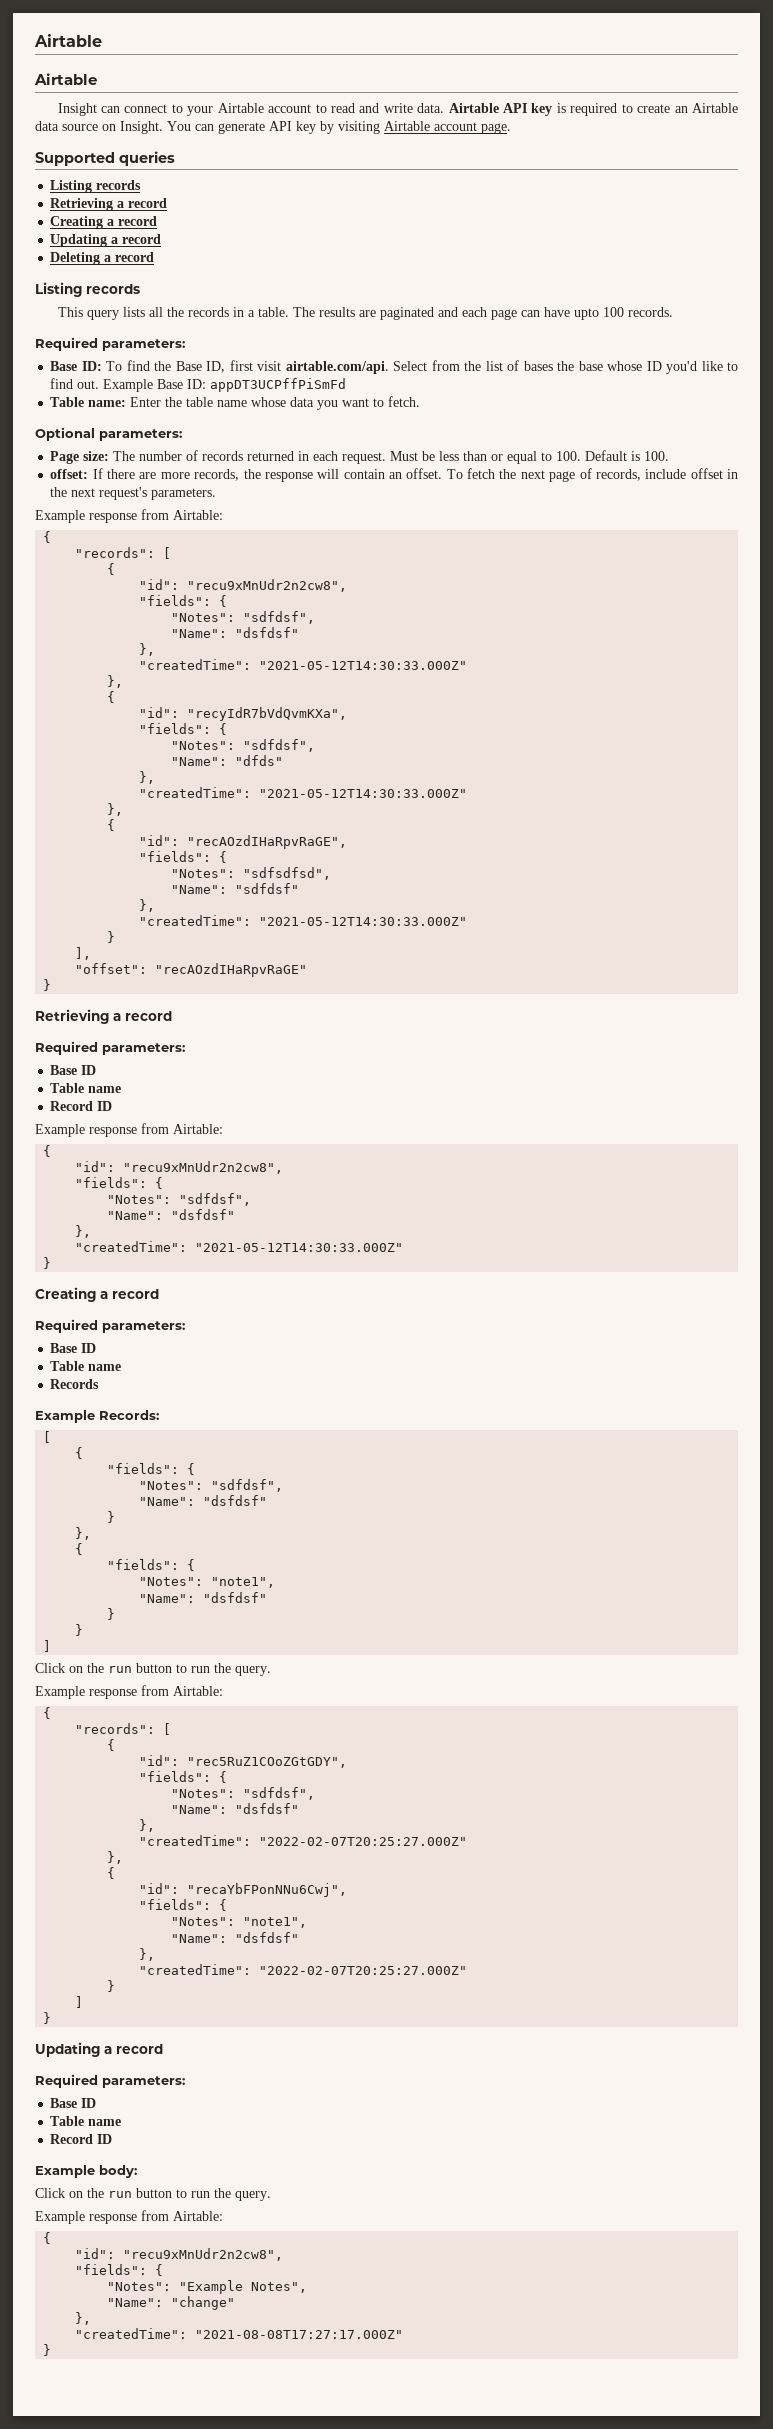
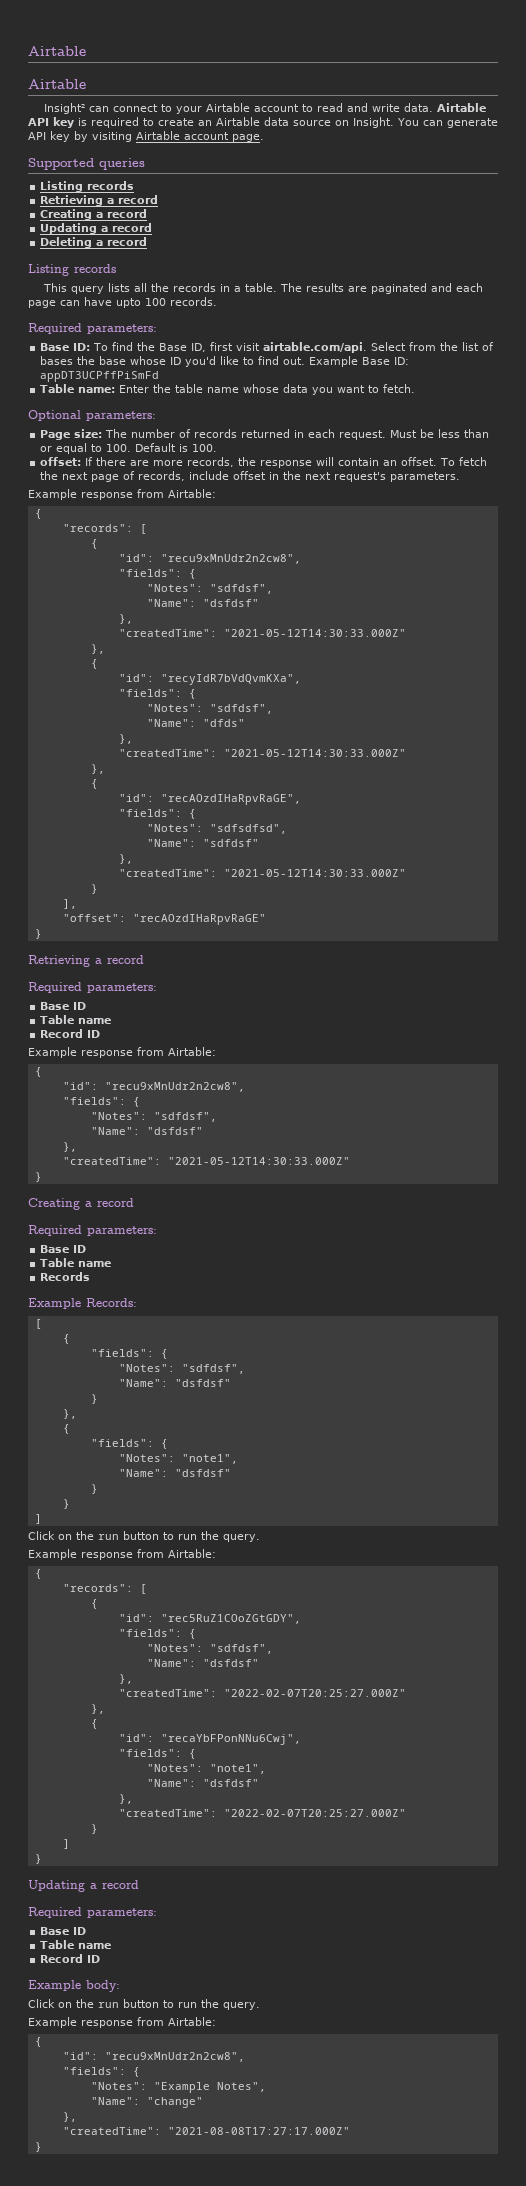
- Insight can connect to your Airtable account to read and write data.
+ Insight² can connect to your Airtable account to read and write data.

